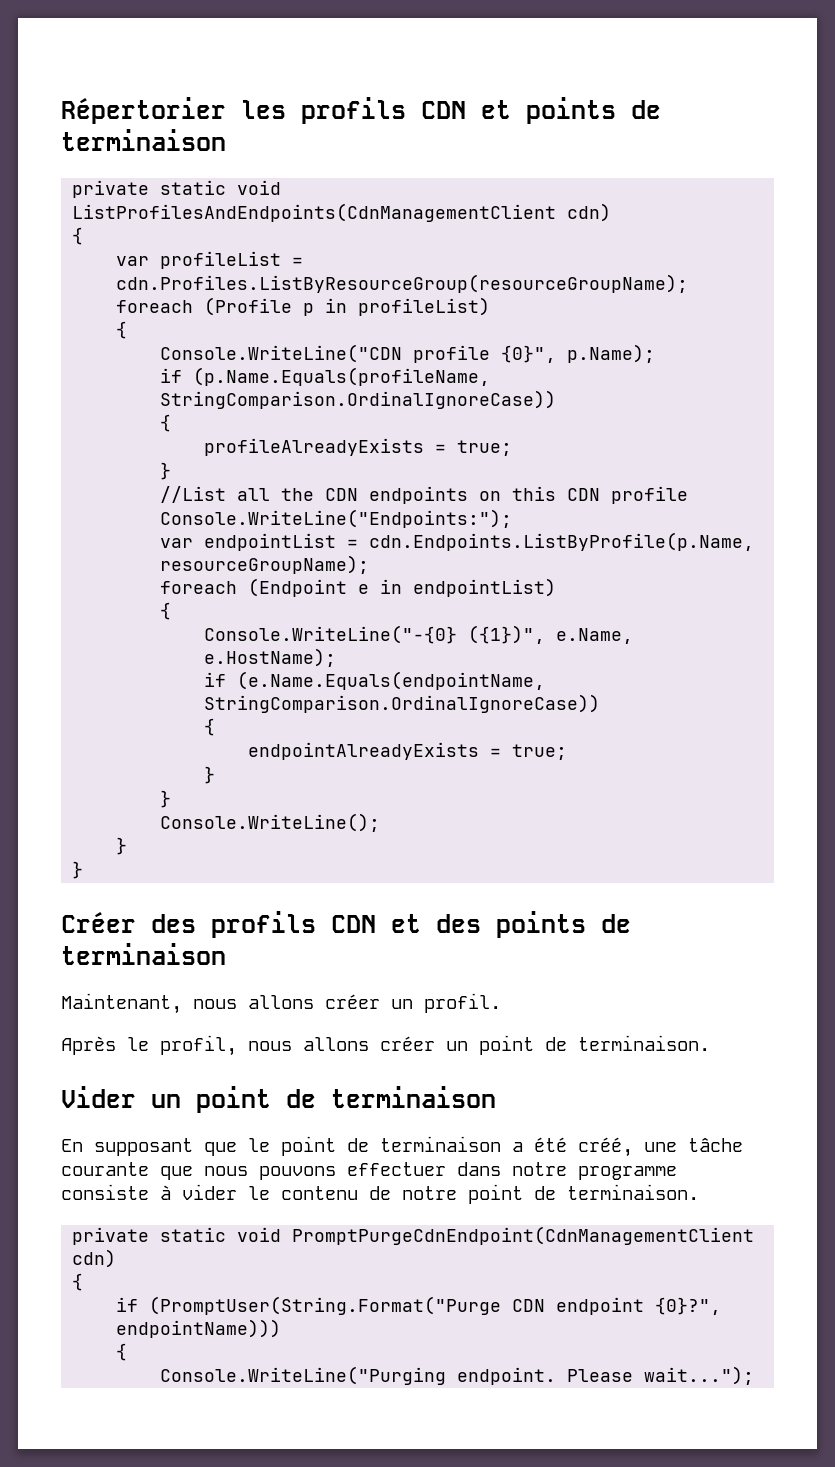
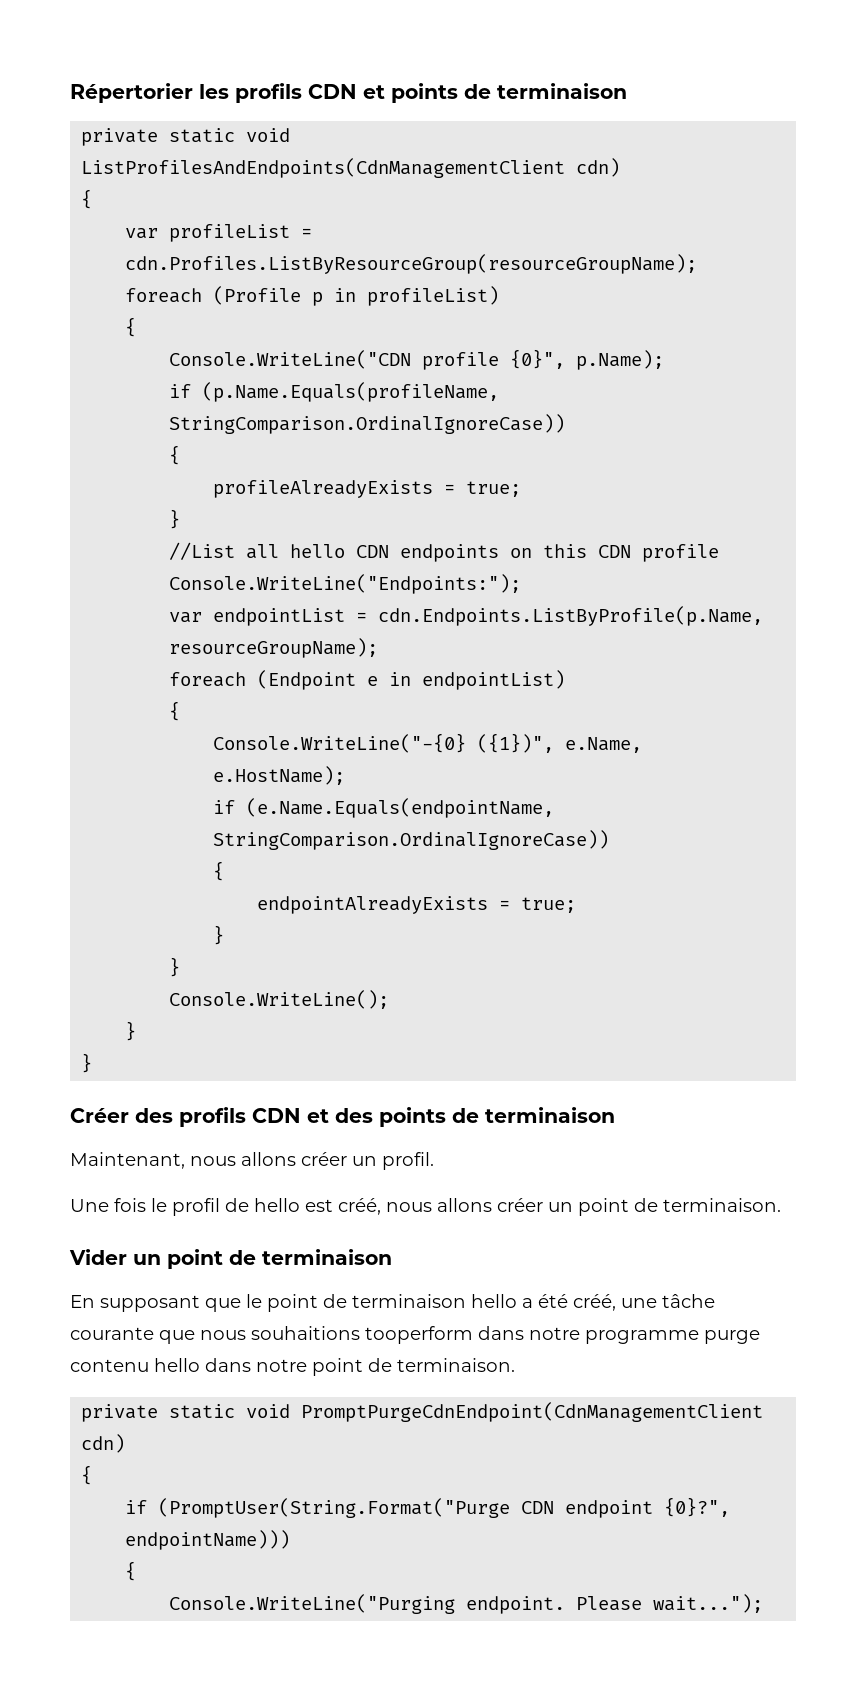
- //List all the CDN endpoints on this CDN profile
+ //List all hello CDN endpoints on this CDN profile
- Après le profil, nous allons créer un point de terminaison.
+ Une fois le profil de hello est créé, nous allons créer un point de terminaison.
- En supposant que le point de terminaison a été créé, une tâche courante que nous pouvons effectuer dans notre programme consiste à vider le contenu de notre point de terminaison.
+ En supposant que le point de terminaison hello a été créé, une tâche courante que nous souhaitions tooperform dans notre programme purge contenu hello dans notre point de terminaison.

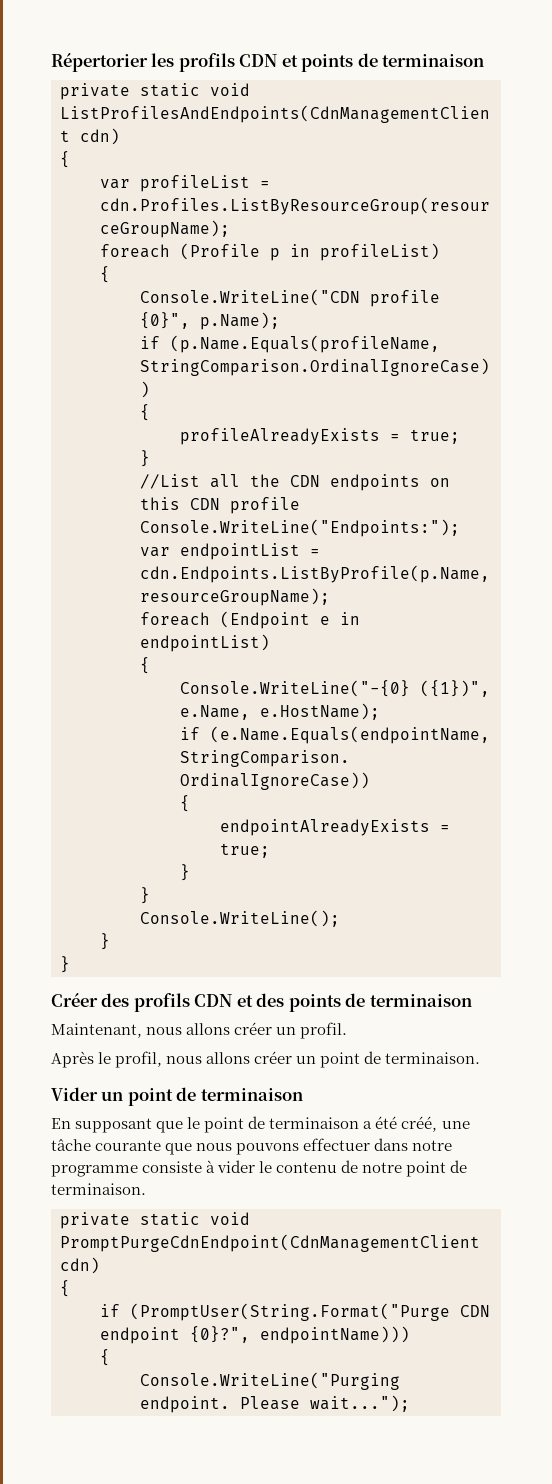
- //List all hello CDN endpoints on this CDN profile
+ //List all the CDN endpoints on this CDN profile
- Une fois le profil de hello est créé, nous allons créer un point de terminaison.
+ Après le profil, nous allons créer un point de terminaison.
- En supposant que le point de terminaison hello a été créé, une tâche courante que nous souhaitions tooperform dans notre programme purge contenu hello dans notre point de terminaison.
+ En supposant que le point de terminaison a été créé, une tâche courante que nous pouvons effectuer dans notre programme consiste à vider le contenu de notre point de terminaison.

